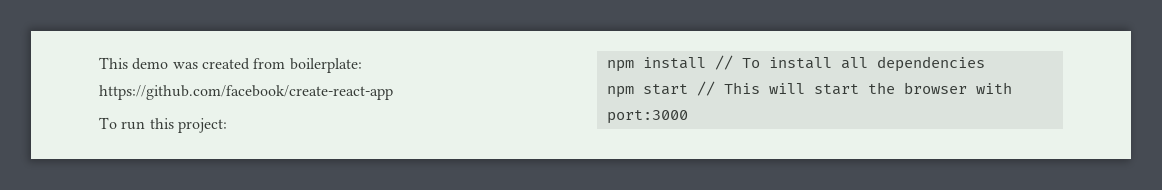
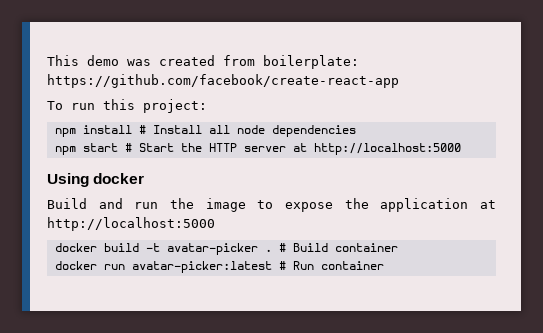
- npm install // To install all dependencies
+ npm install # Install all node dependencies
- npm start // This will start the browser with port:3000
+ npm start # Start the HTTP server at http://localhost:5000
+ Using docker
+ Build and run the image to expose the application at http://localhost:5000
+ docker build -t avatar-picker . # Build container
+ docker run avatar-picker:latest # Run container

